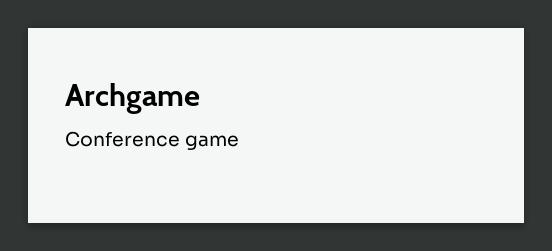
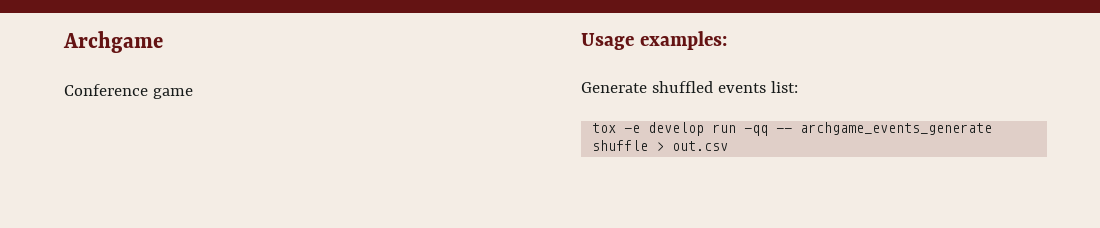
+ Usage examples:
+ Generate shuffled events list:
+ tox -e develop run -qq -- archgame_events_generate shuffle > out.csv

